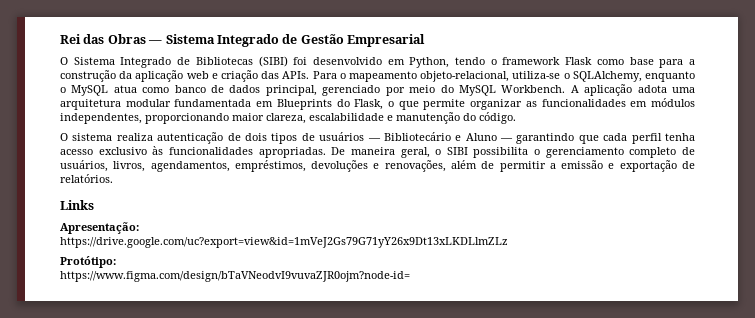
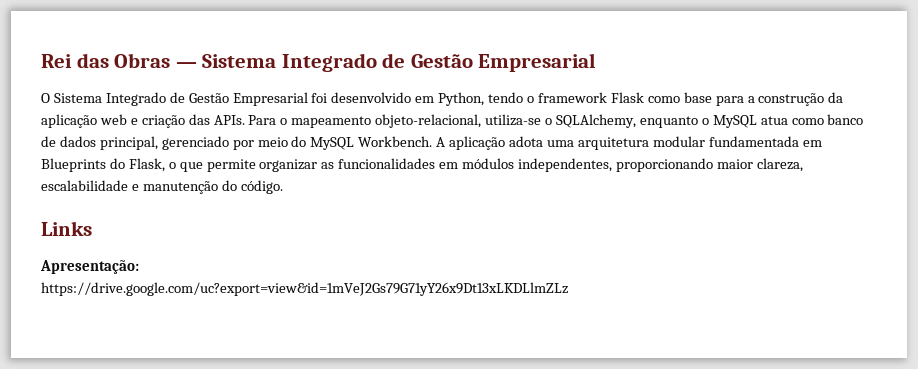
- O Sistema Integrado de Bibliotecas (SIBI) foi desenvolvido em Python, tendo o framework Flask como base para a construção da aplicação web e criação das APIs.
+ O Sistema Integrado de Gestão Empresarial foi desenvolvido em Python, tendo o framework Flask como base para a construção da aplicação web e criação das APIs.
- O sistema realiza autenticação de dois tipos de usuários — Bibliotecário e Aluno — garantindo que cada perfil tenha acesso exclusivo às funcionalidades apropriadas. De maneira geral, o SIBI possibilita o gerenciamento completo de usuários, livros, agendamentos, empréstimos, devoluções e renovações, além de permitir a emissão e exportação de relatórios.
- Protótipo:
- https://www.figma.com/design/bTaVNeodvI9vuvaZJR0ojm?node-id=

